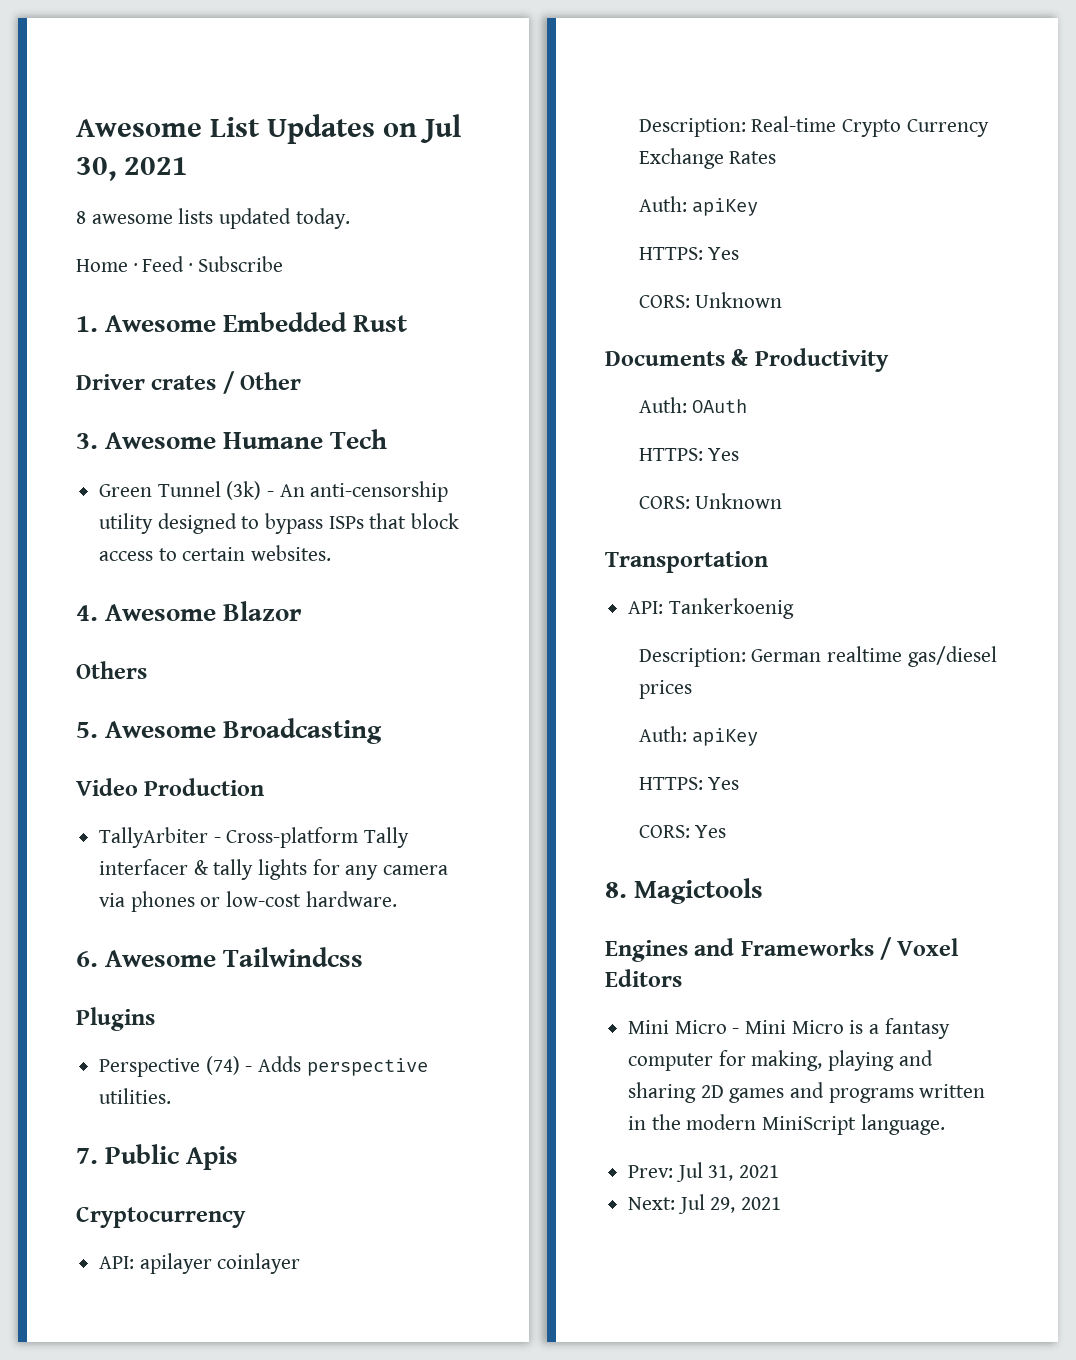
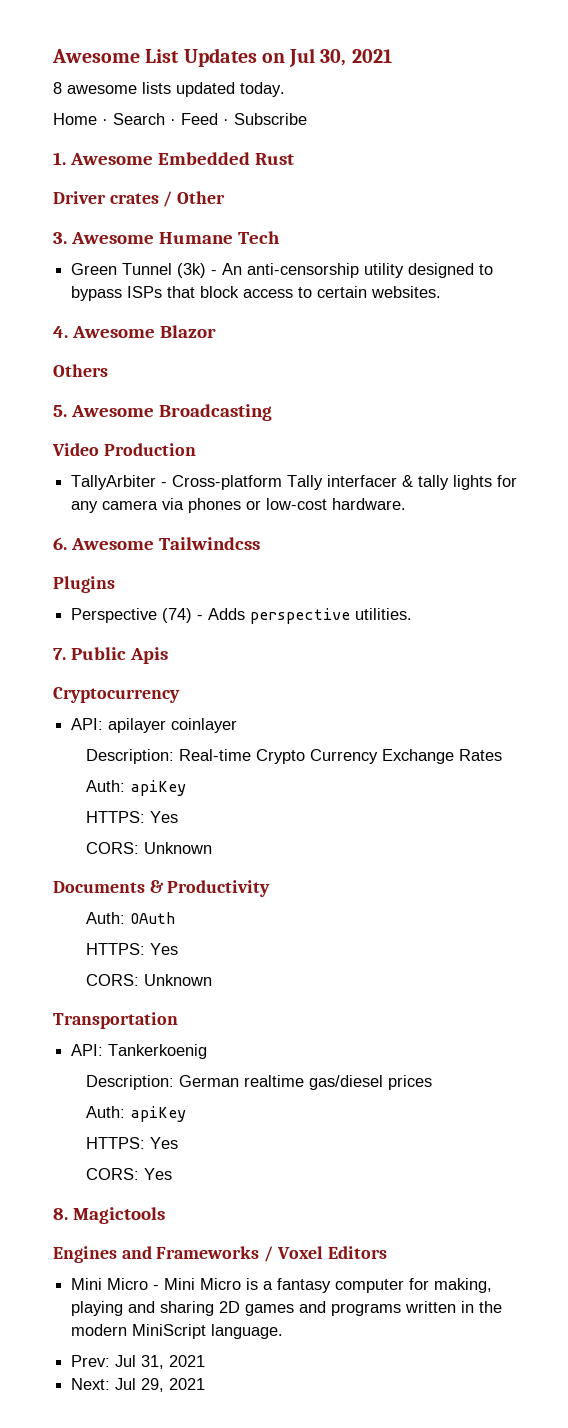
- Home · Feed · Subscribe
+ Home · Search · Feed · Subscribe

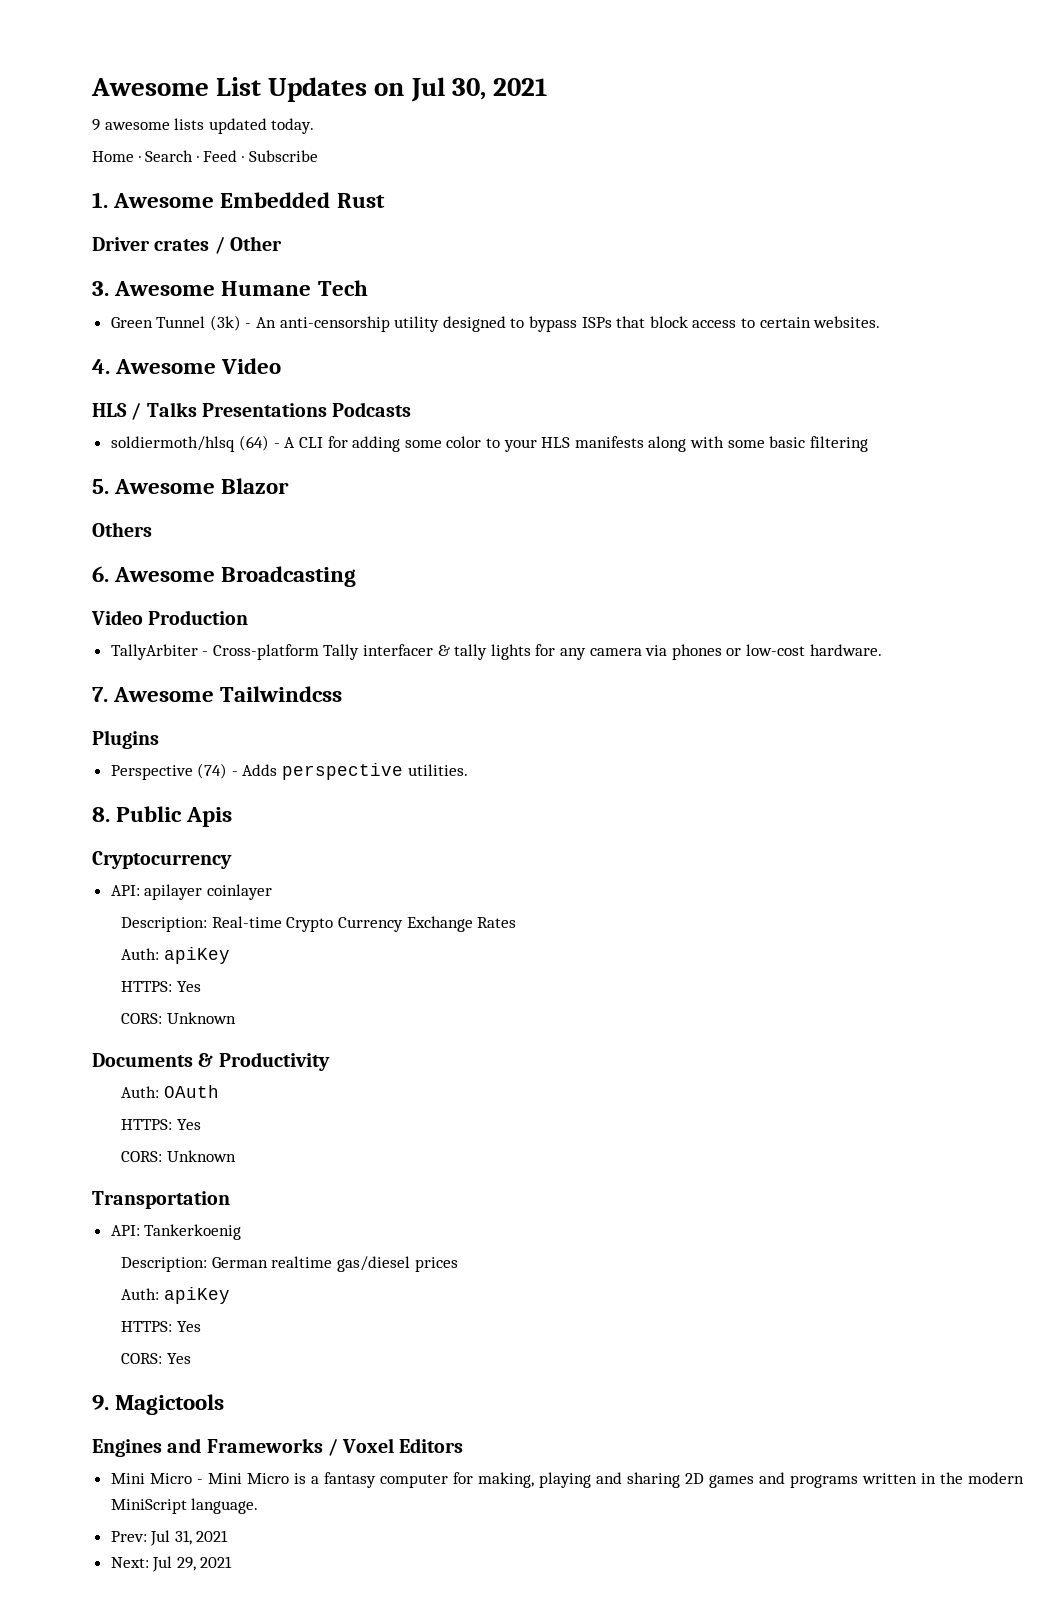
- 8 awesome lists updated today.
+ 9 awesome lists updated today.
- 4. Awesome Blazor
+ 4. Awesome Video
+ HLS / Talks Presentations Podcasts
+ soldiermoth/hlsq (64) - A CLI for adding some color to your HLS manifests along with some basic filtering
+ 5. Awesome Blazor
- 5. Awesome Broadcasting
+ 6. Awesome Broadcasting
- 6. Awesome Tailwindcss
+ 7. Awesome Tailwindcss
- 7. Public Apis
+ 8. Public Apis
- 8. Magictools
+ 9. Magictools

